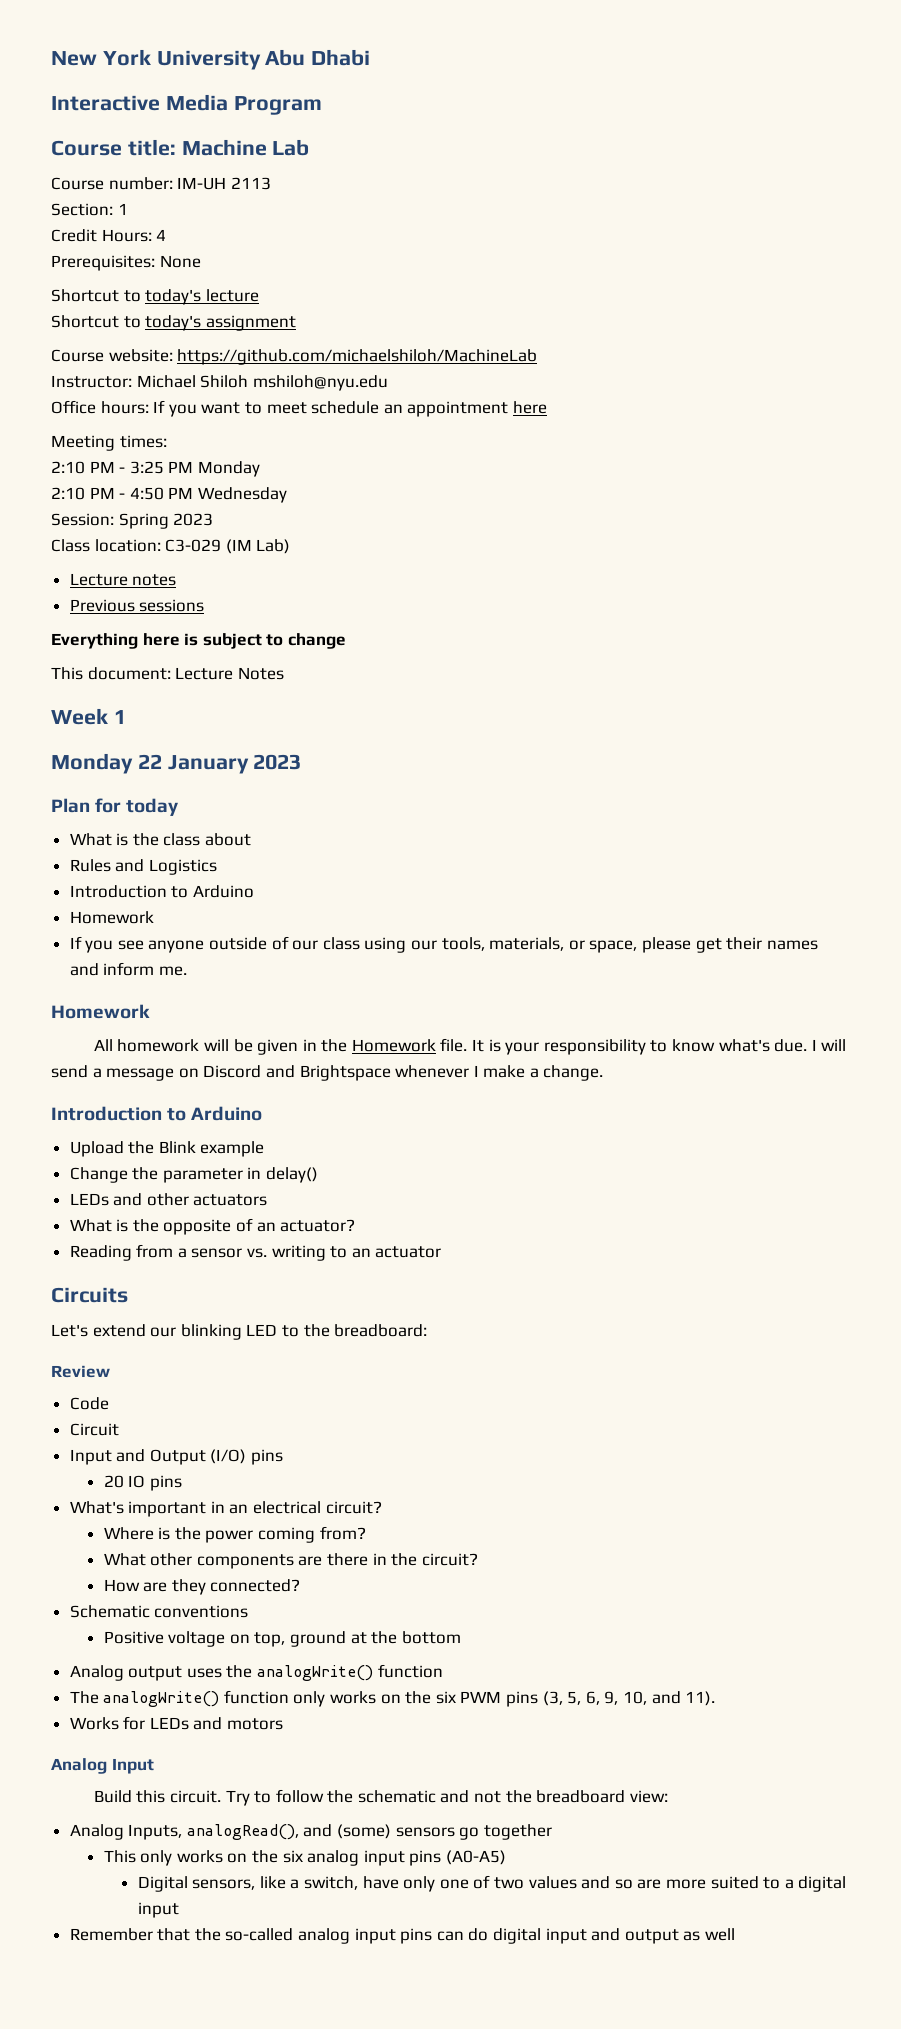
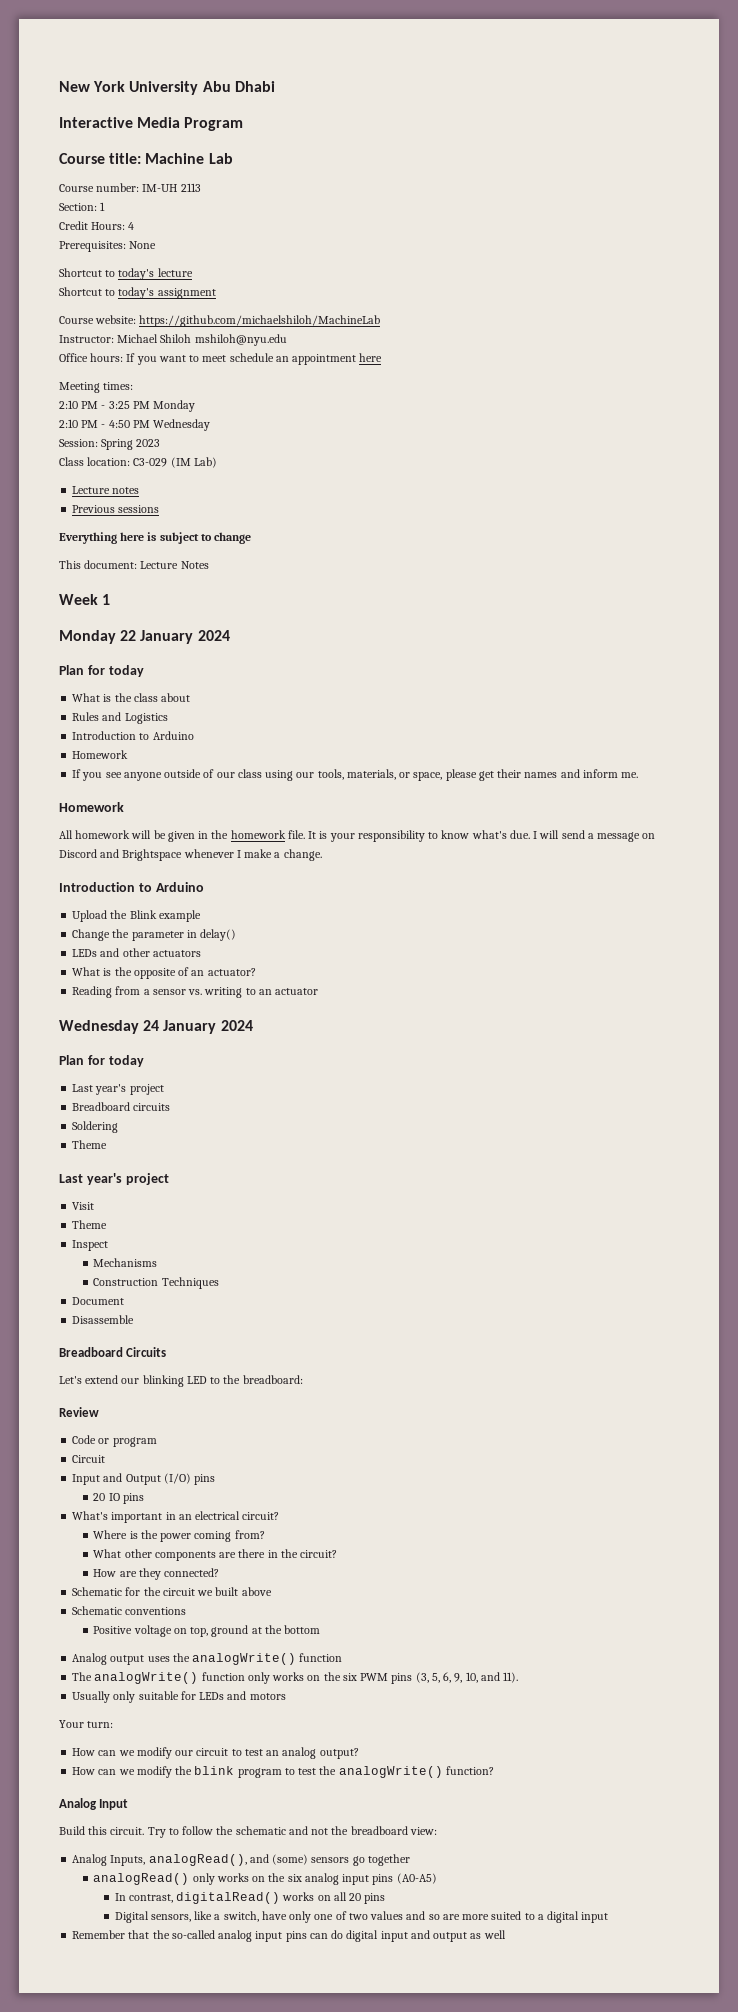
- Monday 22 January 2023
+ Monday 22 January 2024
- All homework will be given in the Homework file.
+ All homework will be given in the homework file.
- Circuits
+ Wednesday 24 January 2024
+ Plan for today
+ Last year's project
+ Breadboard circuits
+ Soldering
+ Theme
+ Last year's project
+ Visit
+ Theme
+ Inspect
+ Mechanisms
+ Construction Techniques
+ Document
+ Disassemble
+ Breadboard Circuits
- Code
+ Code or program
+ Schematic for the circuit we built above
- Works for LEDs and motors
+ Usually only suitable for LEDs and motors
+ Your turn:
+ How can we modify our circuit to test an analog output?
+ How can we modify the blink program to test the analogWrite() function?
- This only works on the six analog input pins (A0-A5)
+ analogRead() only works on the six analog input pins (A0-A5)
+ In contrast, digitalRead() works on all 20 pins

